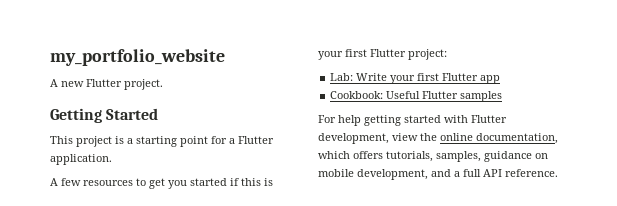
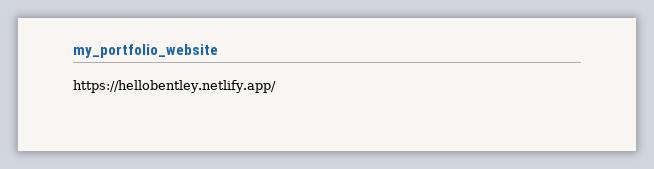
- A new Flutter project.
- Getting Started
- This project is a starting point for a Flutter application.
- A few resources to get you started if this is your first Flutter project:
- Lab: Write your first Flutter app
- Cookbook: Useful Flutter samples
- For help getting started with Flutter development, view the online documentation, which offers tutorials, samples, guidance on mobile development, and a full API reference.
+ https://hellobentley.netlify.app/

